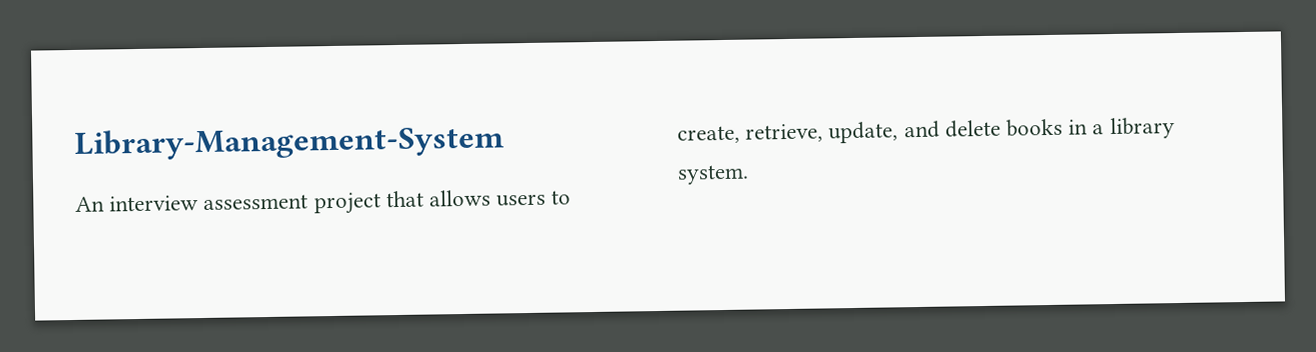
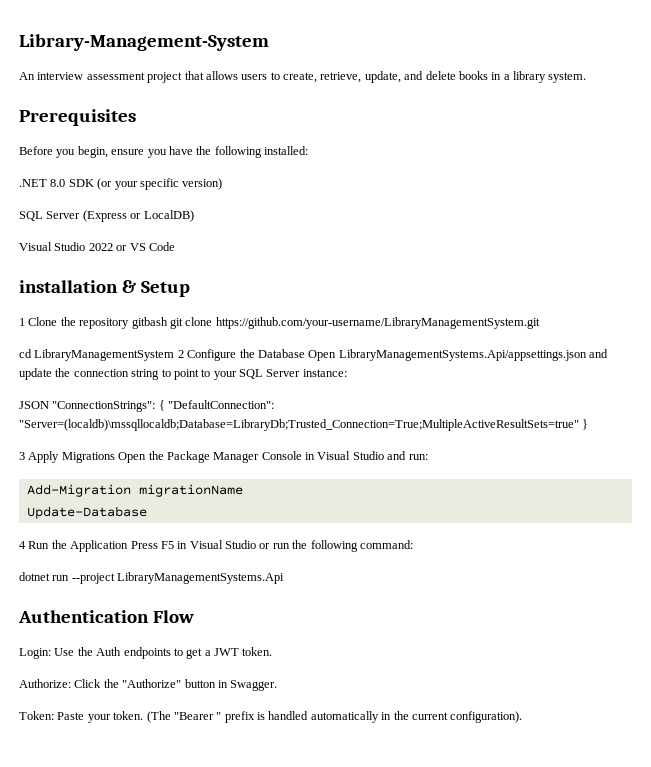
+ Prerequisites
+ Before you begin, ensure you have the following installed:
+ .NET 8.0 SDK (or your specific version)
+ SQL Server (Express or LocalDB)
+ Visual Studio 2022 or VS Code
+ installation & Setup
+ 1 Clone the repository gitbash git clone https://github.com/your-username/LibraryManagementSystem.git
+ cd LibraryManagementSystem 2 Configure the Database Open LibraryManagementSystems.Api/appsettings.json and update the connection string to point to your SQL Server instance:
+ JSON "ConnectionStrings": { "DefaultConnection": "Server=(localdb)\mssqllocaldb;Database=LibraryDb;Trusted_Connection=True;MultipleActiveResultSets=true" }
+ 3 Apply Migrations Open the Package Manager Console in Visual Studio and run:
+ Add-Migration migrationName
+ Update-Database
+ 4 Run the Application Press F5 in Visual Studio or run the following command:
+ dotnet run --project LibraryManagementSystems.Api
+ Authentication Flow
+ Login: Use the Auth endpoints to get a JWT token.
+ Authorize: Click the "Authorize" button in Swagger.
+ Token: Paste your token. (The "Bearer " prefix is handled automatically in the current configuration).

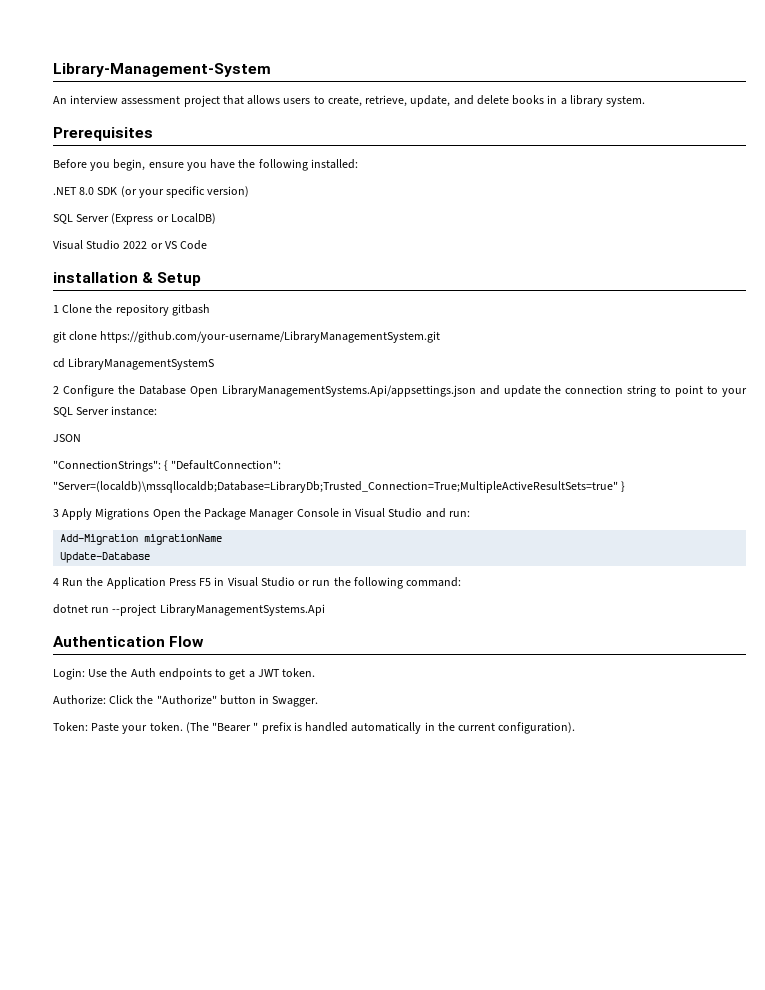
- 1 Clone the repository gitbash git clone https://github.com/your-username/LibraryManagementSystem.git
+ 1 Clone the repository gitbash
+ git clone https://github.com/your-username/LibraryManagementSystem.git
- cd LibraryManagementSystem 2 Configure the Database Open LibraryManagementSystems.Api/appsettings.json and update the connection string to point to your SQL Server instance:
+ cd LibraryManagementSystemS
+ 2 Configure the Database Open LibraryManagementSystems.Api/appsettings.json and update the connection string to point to your SQL Server instance:
- JSON "ConnectionStrings": { "DefaultConnection": "Server=(localdb)\mssqllocaldb;Database=LibraryDb;Trusted_Connection=True;MultipleActiveResultSets=true" }
+ JSON
+ "ConnectionStrings": { "DefaultConnection": "Server=(localdb)\mssqllocaldb;Database=LibraryDb;Trusted_Connection=True;MultipleActiveResultSets=true" }

